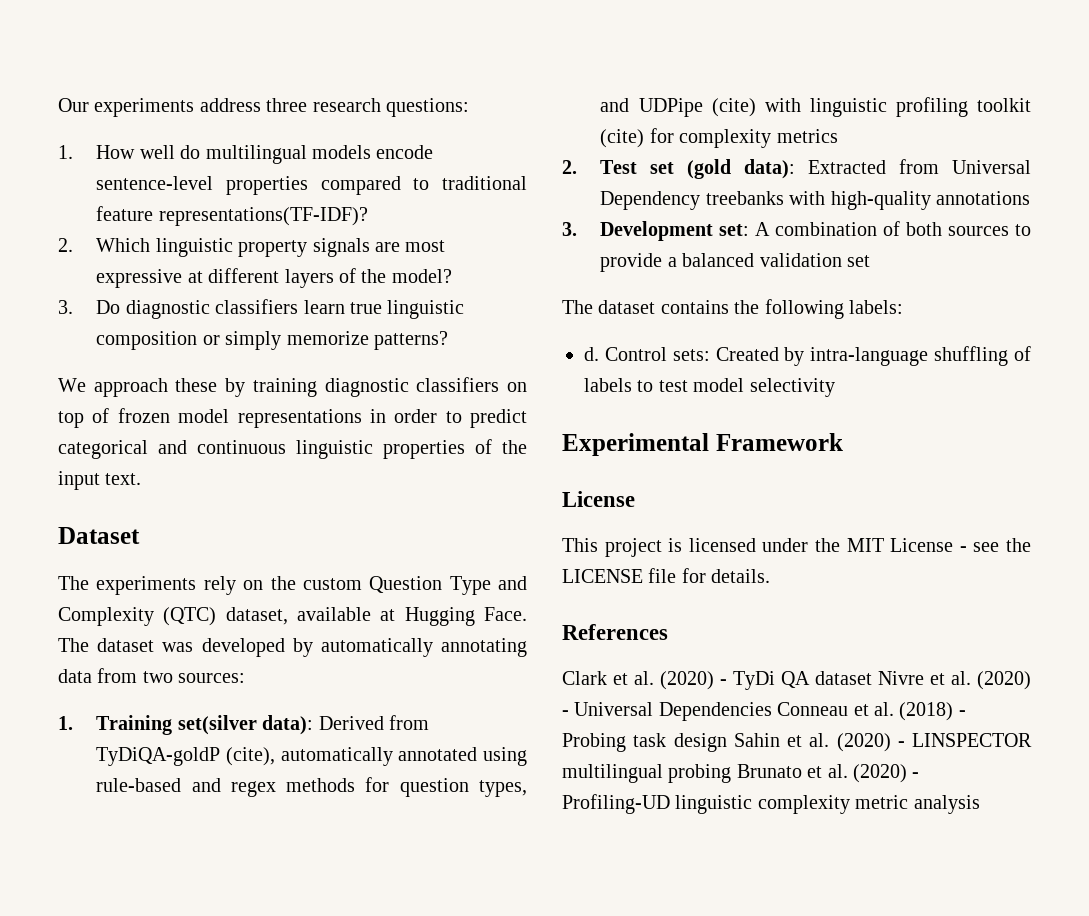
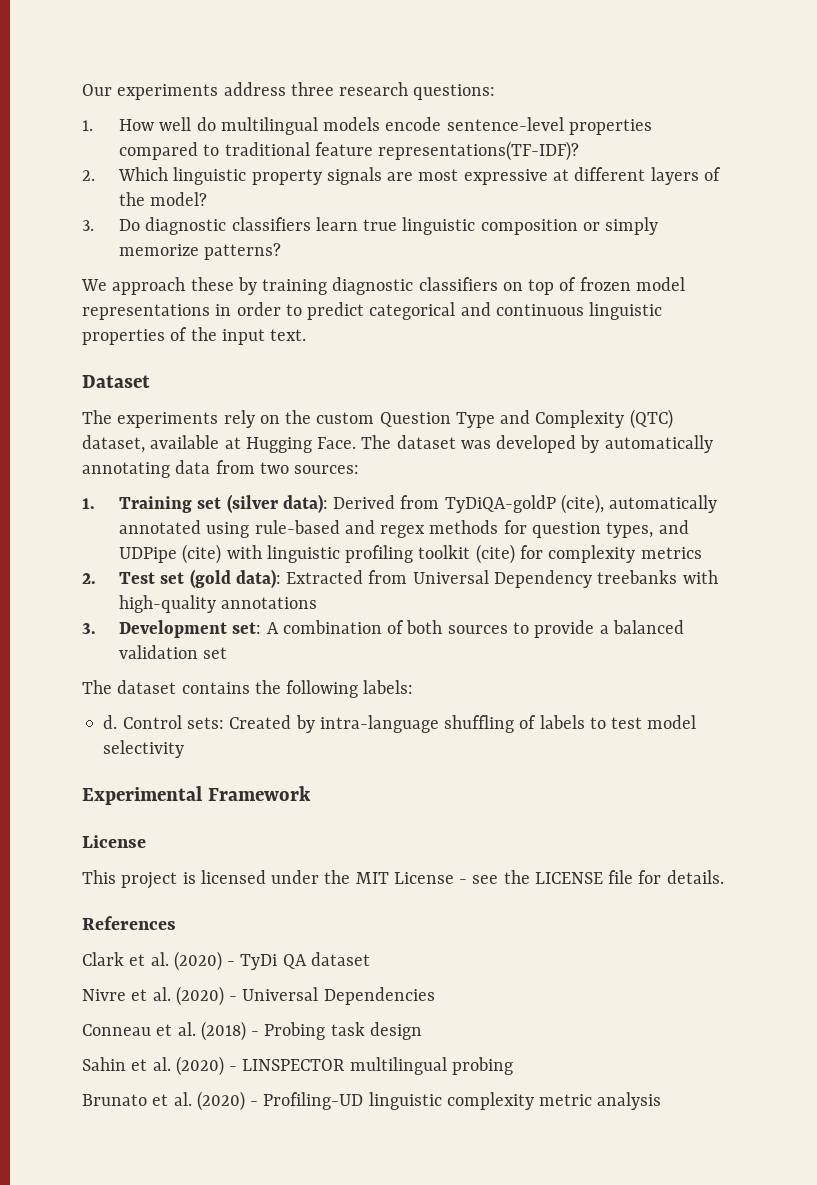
- 1. Training set(silver data): Derived from TyDiQA-goldP (cite), automatically annotated using rule-based and regex methods for question types, and UDPipe (cite) with linguistic profiling toolkit (cite) for complexity metrics
+ 1. Training set (silver data): Derived from TyDiQA-goldP (cite), automatically annotated using rule-based and regex methods for question types, and UDPipe (cite) with linguistic profiling toolkit (cite) for complexity metrics
- Clark et al. (2020) - TyDi QA dataset Nivre et al. (2020) - Universal Dependencies Conneau et al. (2018) - Probing task design Sahin et al. (2020) - LINSPECTOR multilingual probing Brunato et al. (2020) - Profiling-UD linguistic complexity metric analysis
+ Clark et al. (2020) - TyDi QA dataset
+ Nivre et al. (2020) - Universal Dependencies
+ Conneau et al. (2018) - Probing task design
+ Sahin et al. (2020) - LINSPECTOR multilingual probing
+ Brunato et al. (2020) - Profiling-UD linguistic complexity metric analysis

